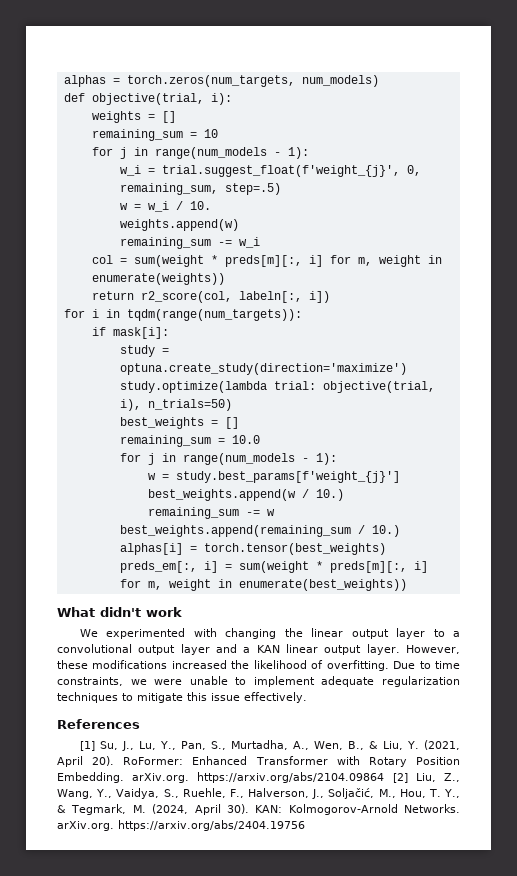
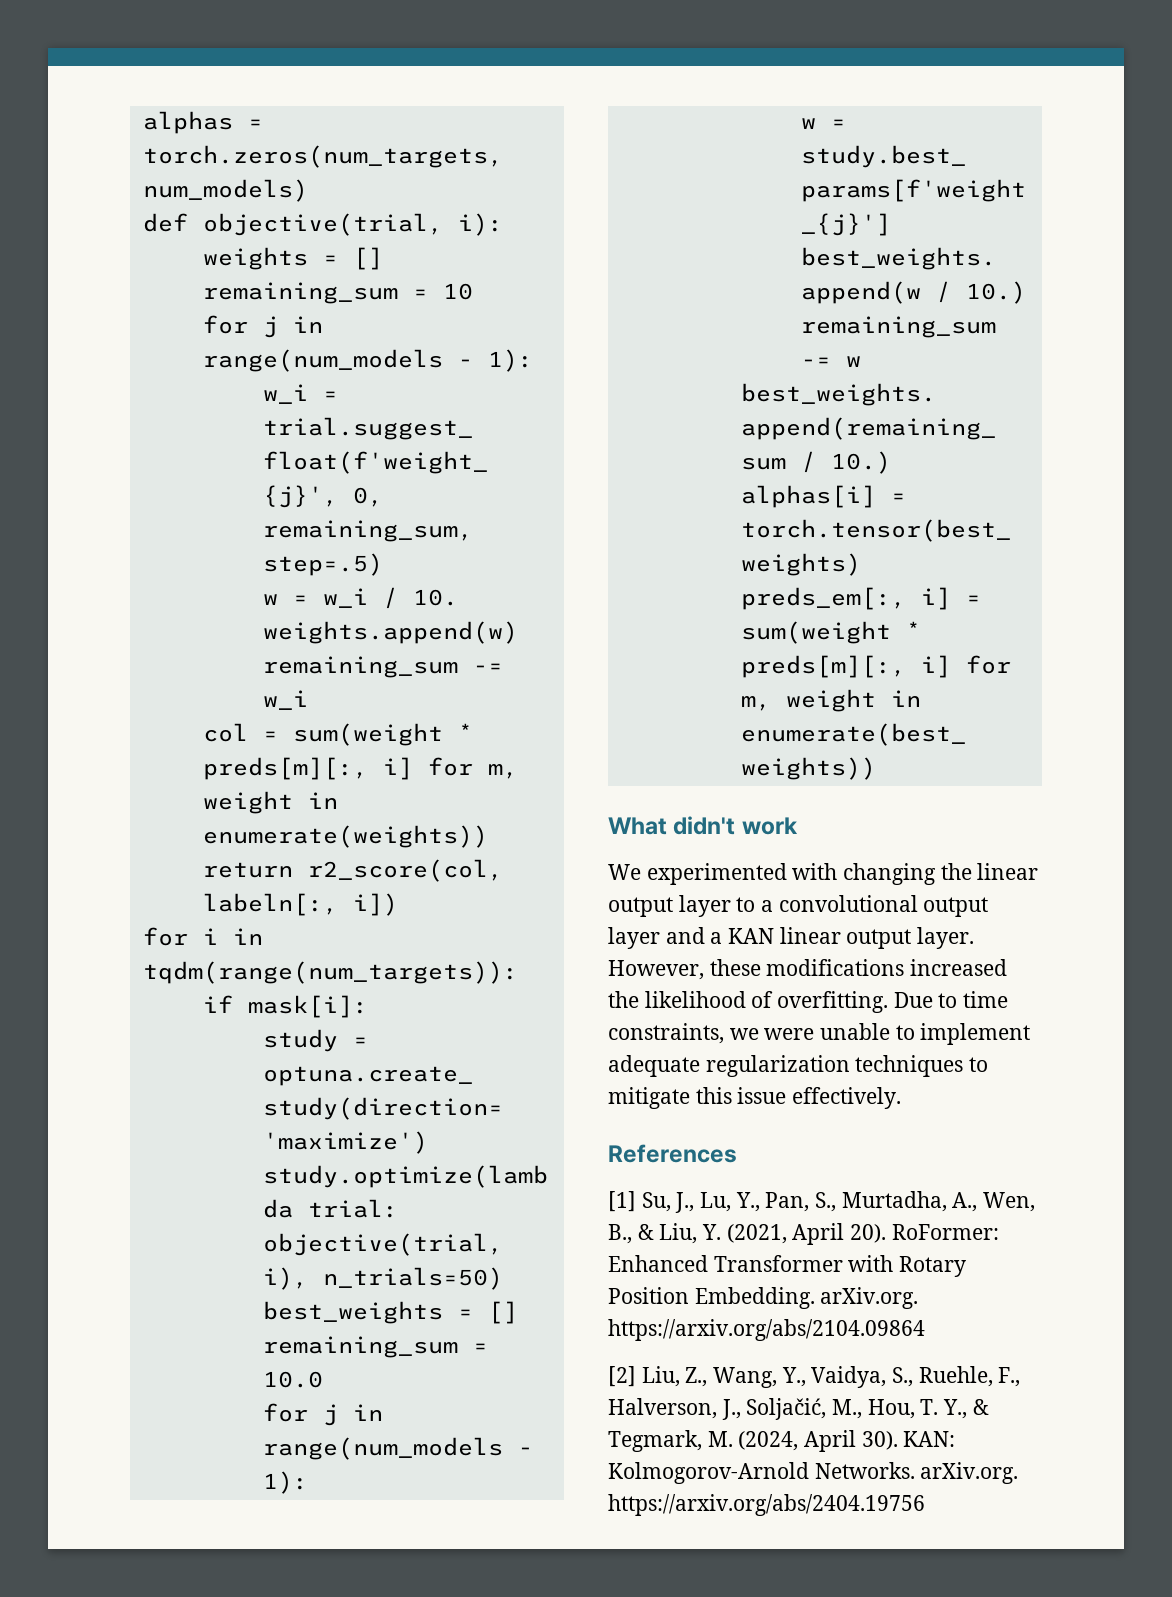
- RoFormer: Enhanced Transformer with Rotary Position Embedding. arXiv.org. https://arxiv.org/abs/2104.09864 [2] Liu, Z., Wang, Y., Vaidya, S., Ruehle, F., Halverson, J., Soljačić, M., Hou, T. Y., & Tegmark, M. (2024, April 30).
+ RoFormer: Enhanced Transformer with Rotary Position Embedding. arXiv.org. https://arxiv.org/abs/2104.09864
+ [2] Liu, Z., Wang, Y., Vaidya, S., Ruehle, F., Halverson, J., Soljačić, M., Hou, T. Y., & Tegmark, M. (2024, April 30).

